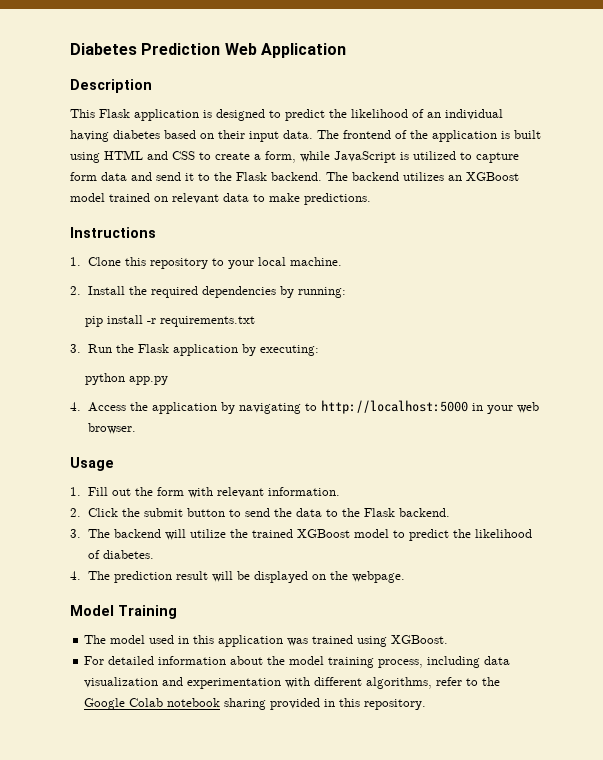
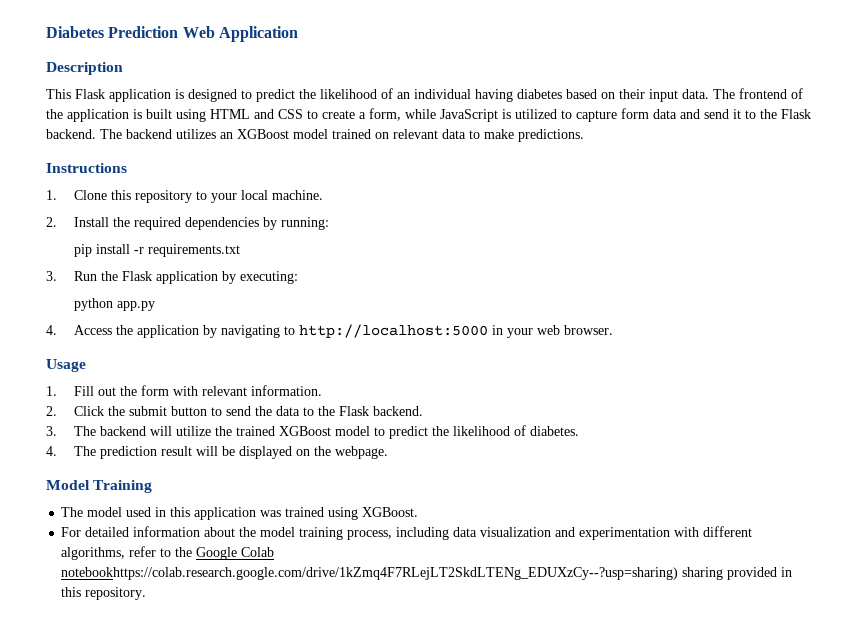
- For detailed information about the model training process, including data visualization and experimentation with different algorithms, refer to the Google Colab notebook sharing provided in this repository.
+ For detailed information about the model training process, including data visualization and experimentation with different algorithms, refer to the Google Colab notebookhttps://colab.research.google.com/drive/1kZmq4F7RLejLT2SkdLTENg_EDUXzCy--?usp=sharing) sharing provided in this repository.

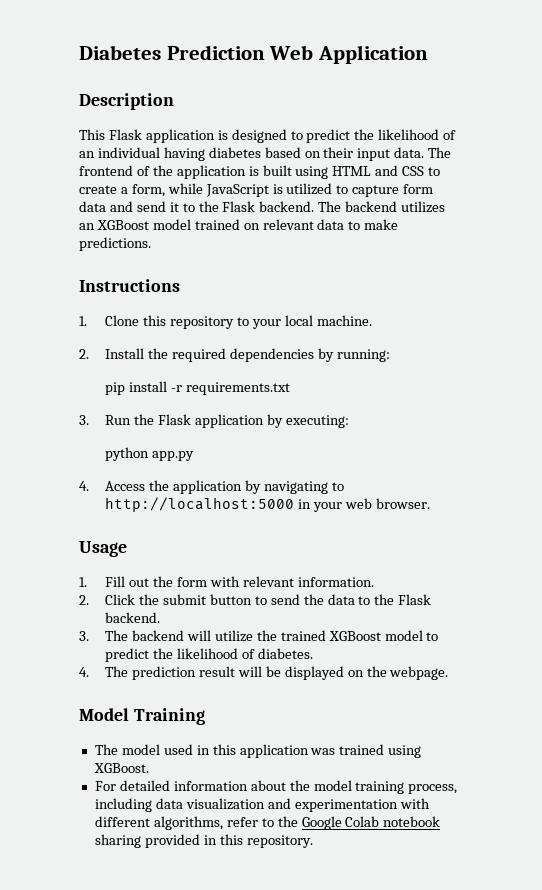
- For detailed information about the model training process, including data visualization and experimentation with different algorithms, refer to the Google Colab notebookhttps://colab.research.google.com/drive/1kZmq4F7RLejLT2SkdLTENg_EDUXzCy--?usp=sharing) sharing provided in this repository.
+ For detailed information about the model training process, including data visualization and experimentation with different algorithms, refer to the Google Colab notebook sharing provided in this repository.

